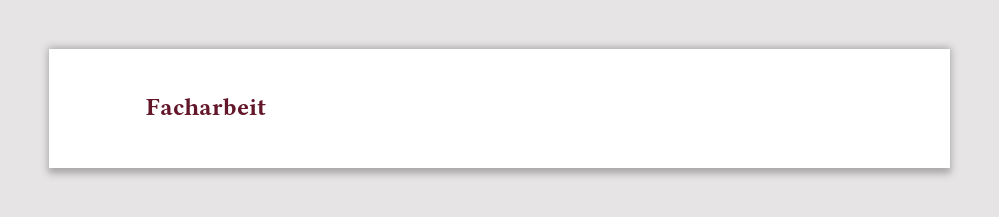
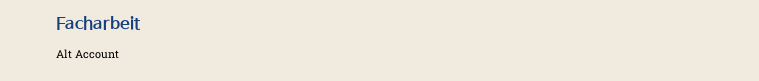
+ Alt Account

